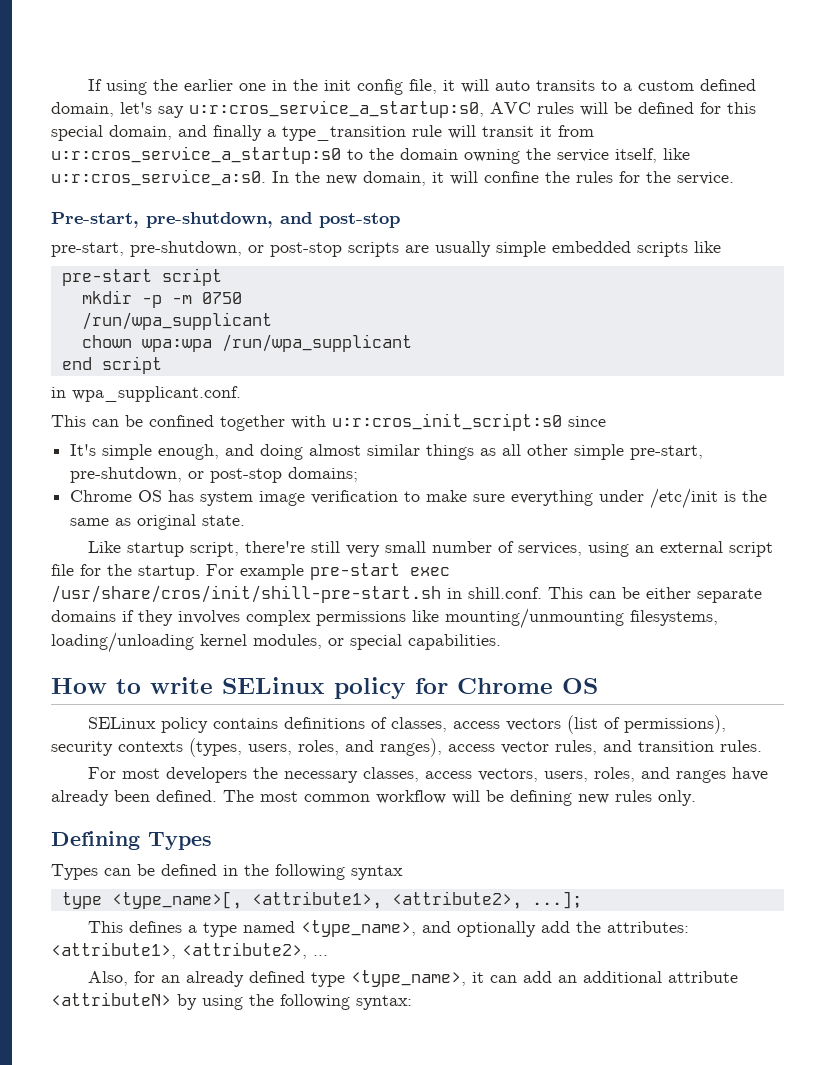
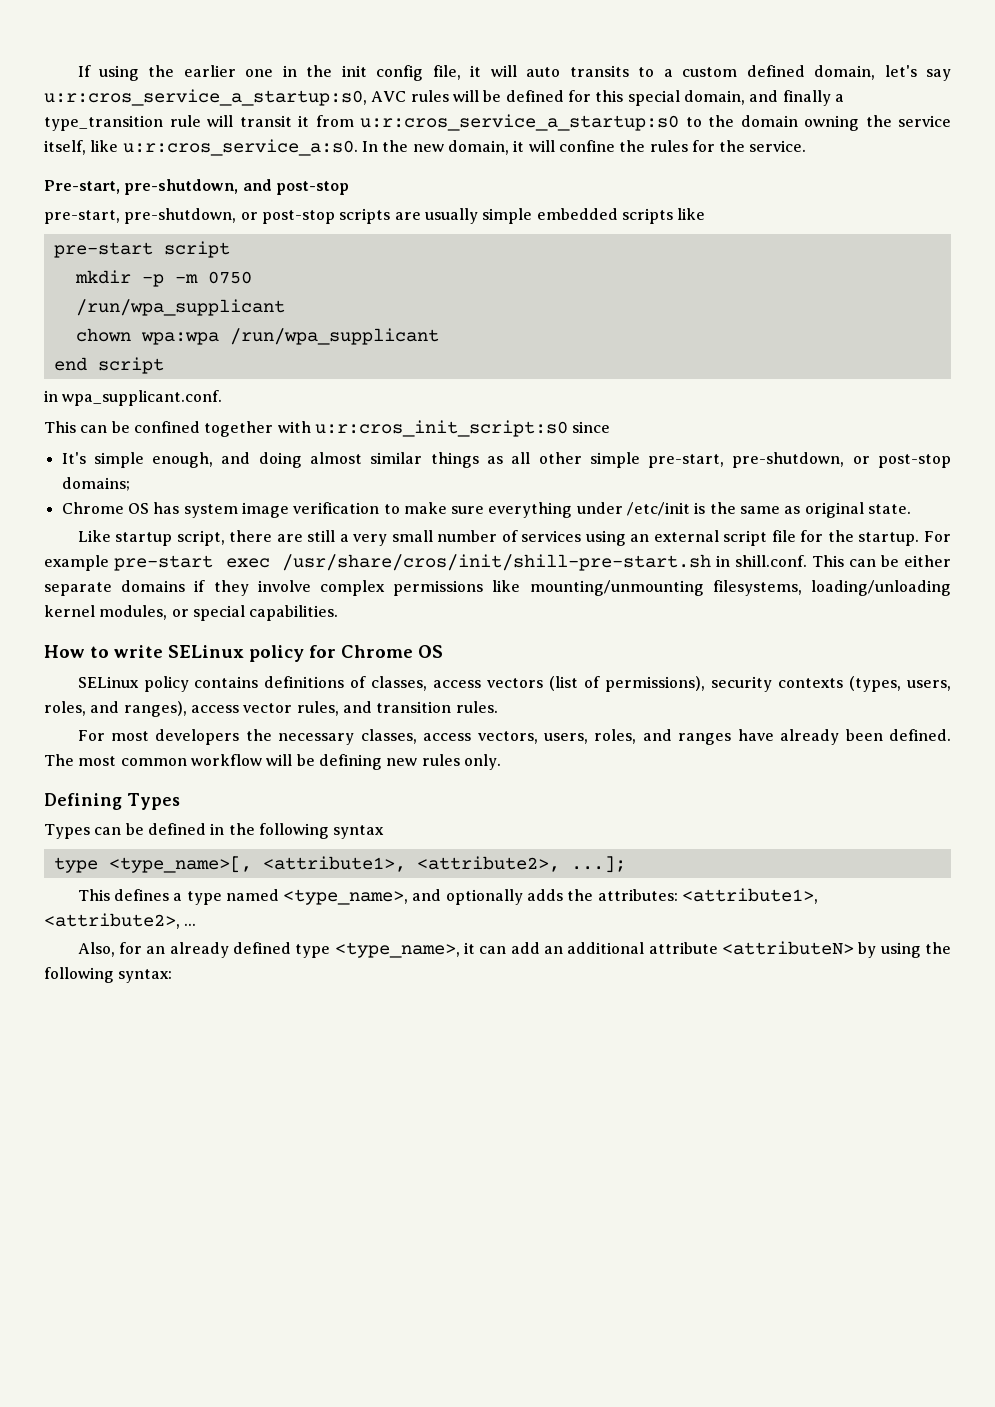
- Like startup script, there're still very small number of services, using an external script file for the startup.
+ Like startup script, there are still a very small number of services using an external script file for the startup.
- For example pre-start exec /usr/share/cros/init/shill-pre-start.sh in shill.conf. This can be either separate domains if they involves complex permissions like mounting/unmounting filesystems, loading/unloading kernel modules, or special capabilities.
+ For example pre-start exec /usr/share/cros/init/shill-pre-start.sh in shill.conf. This can be either separate domains if they involve complex permissions like mounting/unmounting filesystems, loading/unloading kernel modules, or special capabilities.
- This defines a type named <type_name>, and optionally add the attributes: <attribute1>, <attribute2>, ...
+ This defines a type named <type_name>, and optionally adds the attributes: <attribute1>, <attribute2>, ...

